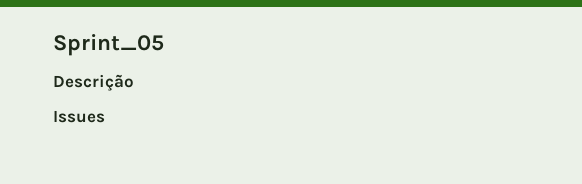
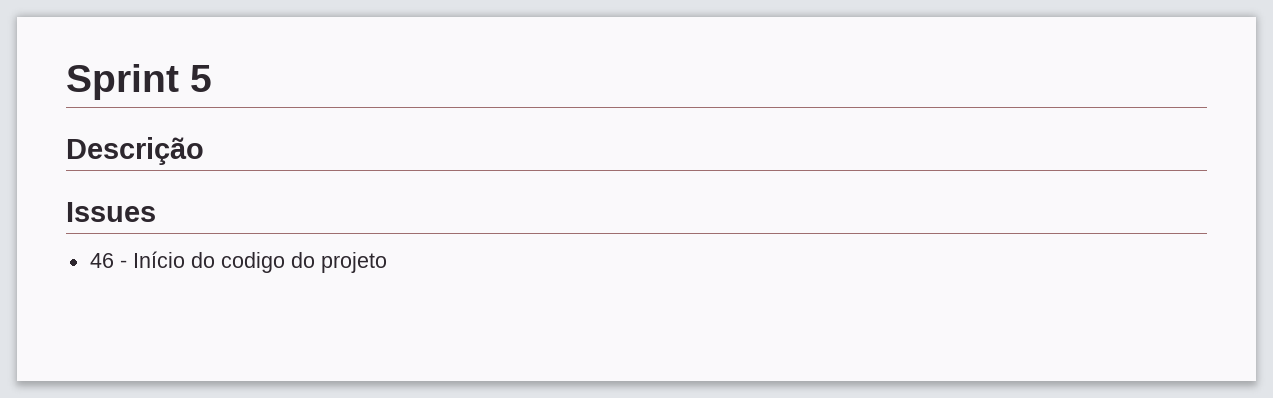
- Sprint_05
+ Sprint 5
+ 46 - Início do codigo do projeto

